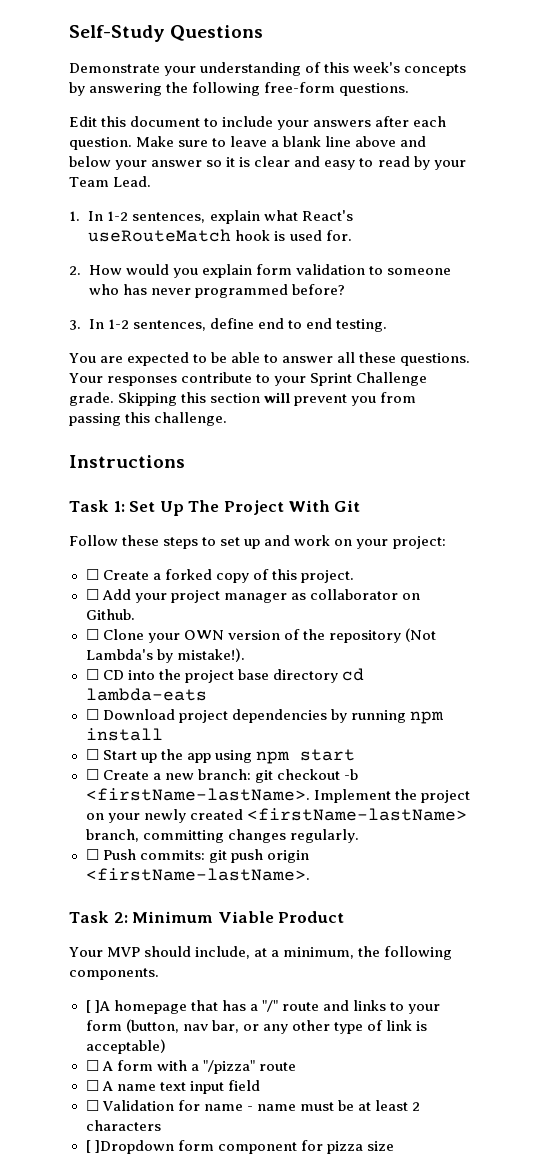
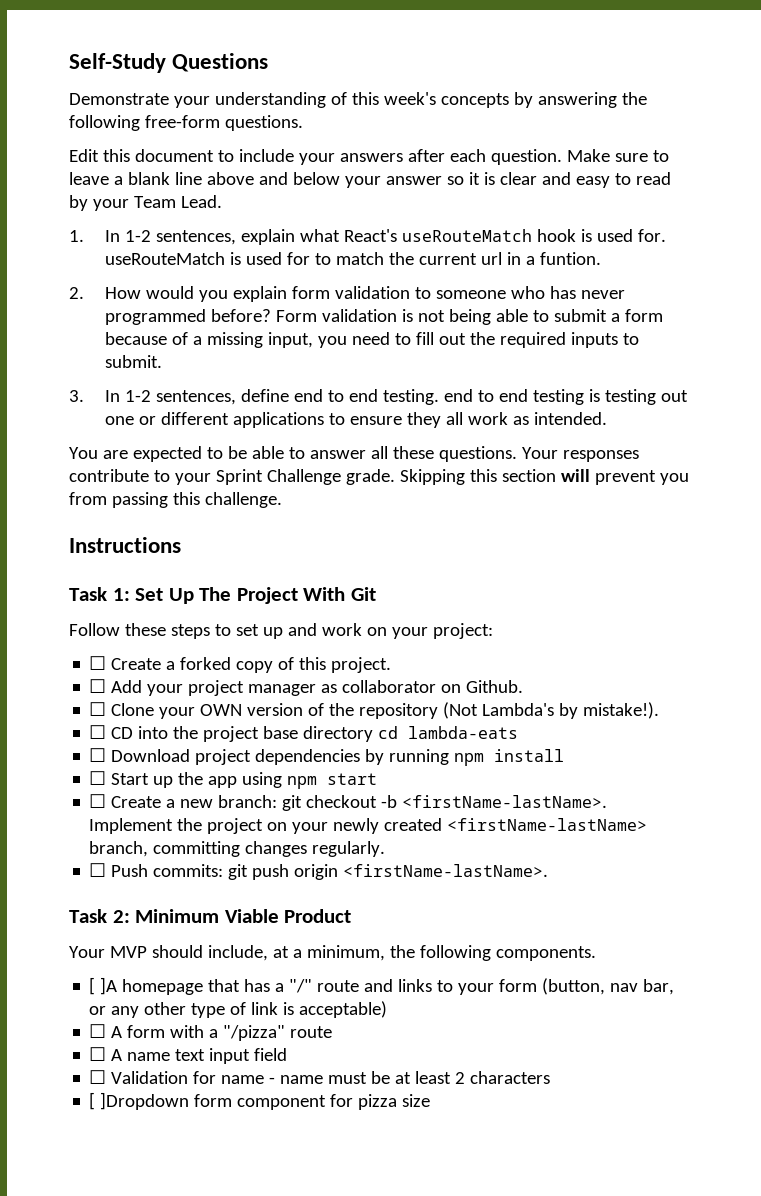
- 1. In 1-2 sentences, explain what React's useRouteMatch hook is used for.
+ 1. In 1-2 sentences, explain what React's useRouteMatch hook is used for. useRouteMatch is used for to match the current url in a funtion.
+ Form validation is not being able to submit a form because of a missing input, you need to fill out the required inputs to submit.
- 3. In 1-2 sentences, define end to end testing.
+ 3. In 1-2 sentences, define end to end testing. end to end testing is testing out one or different applications to ensure they all work as intended.

